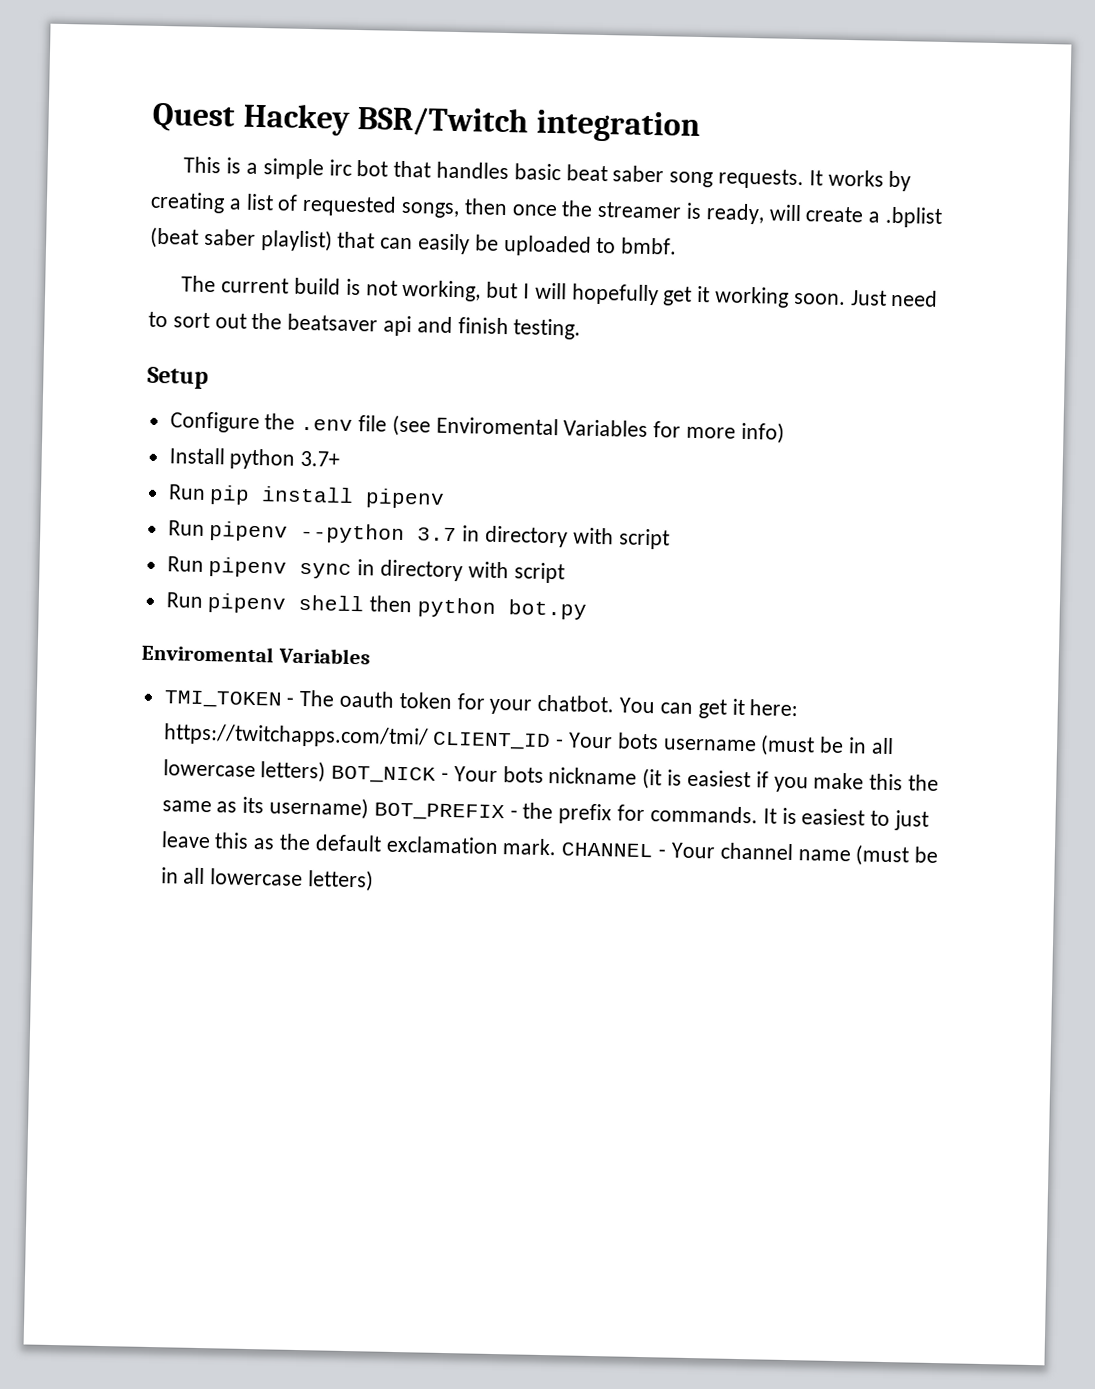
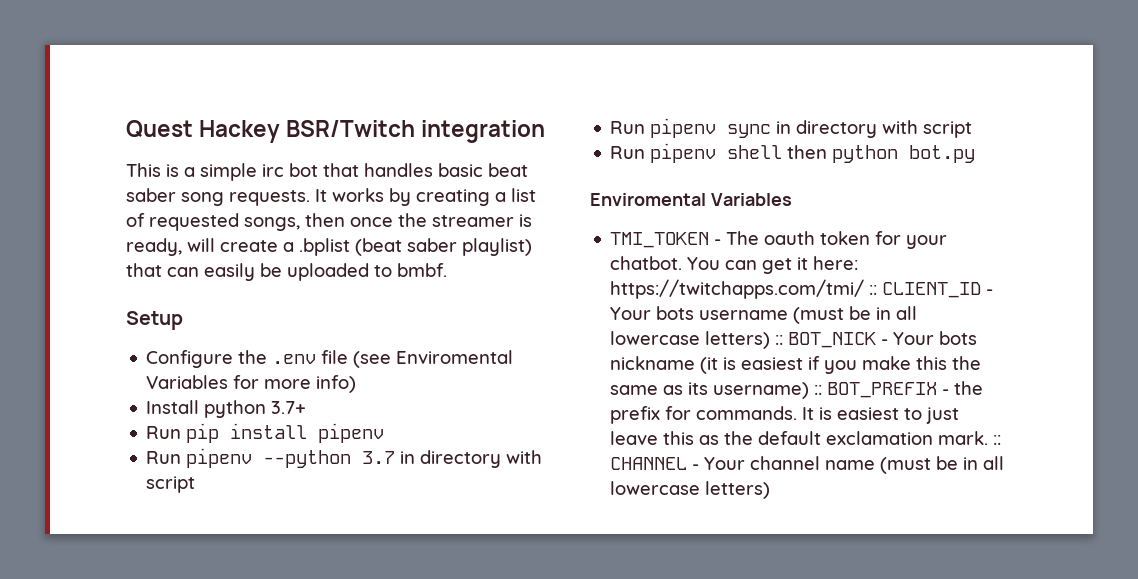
- The current build is not working, but I will hopefully get it working soon. Just need to sort out the beatsaver api and finish testing.
- You can get it here: https://twitchapps.com/tmi/ CLIENT_ID - Your bots username (must be in all lowercase letters) BOT_NICK - Your bots nickname (it is easiest if you make this the same as its username) BOT_PREFIX - the prefix for commands.
+ You can get it here: https://twitchapps.com/tmi/ :: CLIENT_ID - Your bots username (must be in all lowercase letters) :: BOT_NICK - Your bots nickname (it is easiest if you make this the same as its username) :: BOT_PREFIX - the prefix for commands.
- It is easiest to just leave this as the default exclamation mark. CHANNEL - Your channel name (must be in all lowercase letters)
+ It is easiest to just leave this as the default exclamation mark. :: CHANNEL - Your channel name (must be in all lowercase letters)

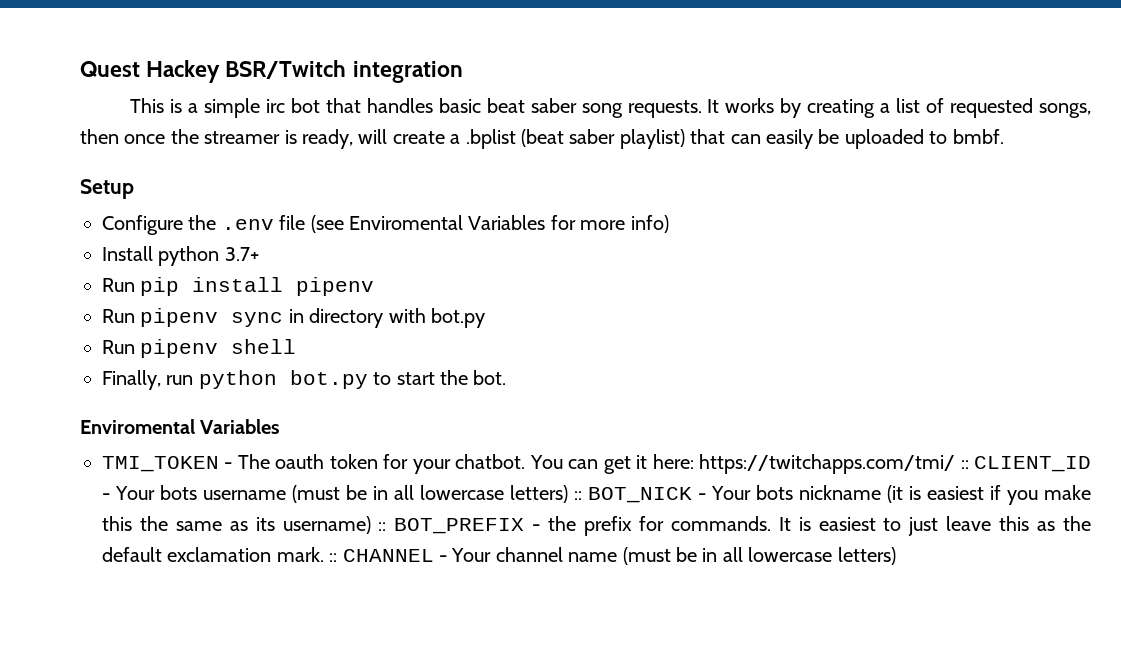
- Run pipenv --python 3.7 in directory with script
- Run pipenv sync in directory with script
+ Run pipenv sync in directory with bot.py
- Run pipenv shell then python bot.py
+ Run pipenv shell
+ Finally, run python bot.py to start the bot.

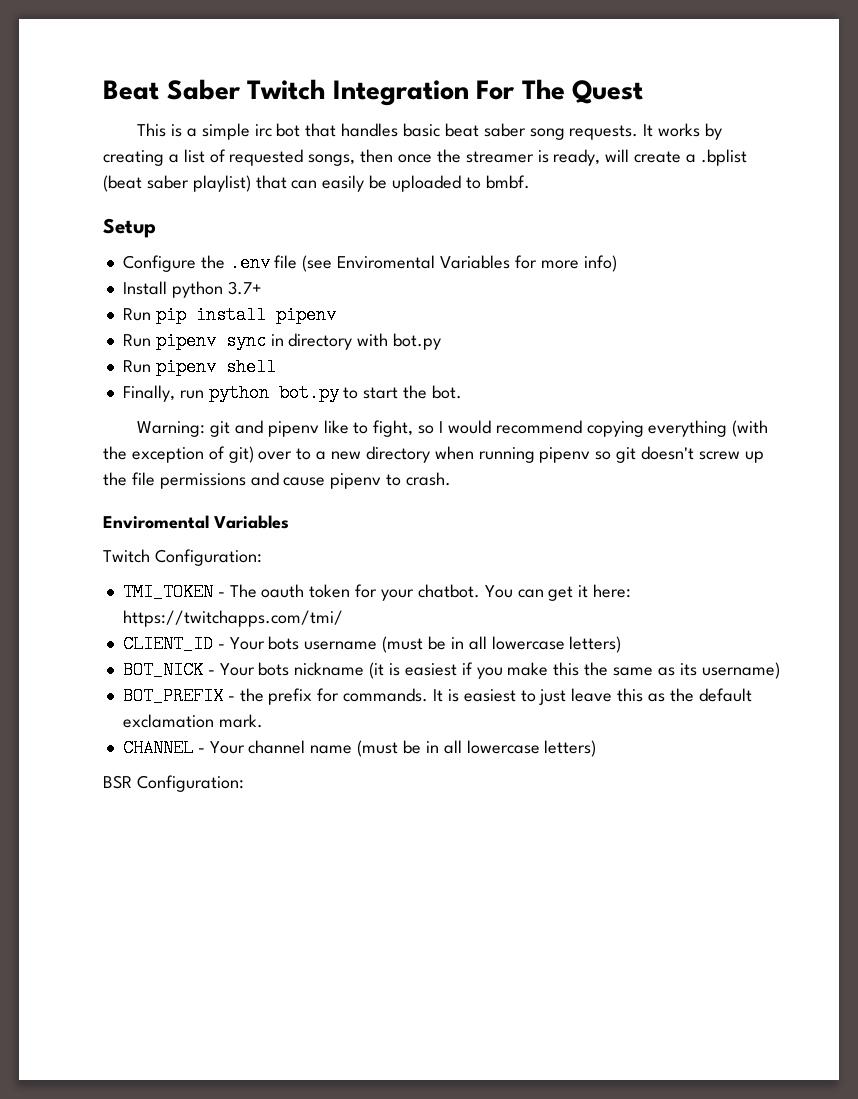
- Quest Hackey BSR/Twitch integration
+ Beat Saber Twitch Integration For The Quest
  Finally, run python bot.py to start the bot.
+ Warning: git and pipenv like to fight, so I would recommend copying everything (with the exception of git) over to a new directory when running pipenv so git doesn't screw up the file permissions and cause pipenv to crash.
  Enviromental Variables
+ Twitch Configuration:
- You can get it here: https://twitchapps.com/tmi/ :: CLIENT_ID - Your bots username (must be in all lowercase letters) :: BOT_NICK - Your bots nickname (it is easiest if you make this the same as its username) :: BOT_PREFIX - the prefix for commands.
+ You can get it here: https://twitchapps.com/tmi/
+ CLIENT_ID - Your bots username (must be in all lowercase letters)
+ BOT_NICK - Your bots nickname (it is easiest if you make this the same as its username)
+ BOT_PREFIX - the prefix for commands.
- It is easiest to just leave this as the default exclamation mark. :: CHANNEL - Your channel name (must be in all lowercase letters)
+ It is easiest to just leave this as the default exclamation mark.
+ CHANNEL - Your channel name (must be in all lowercase letters)
+ BSR Configuration:

